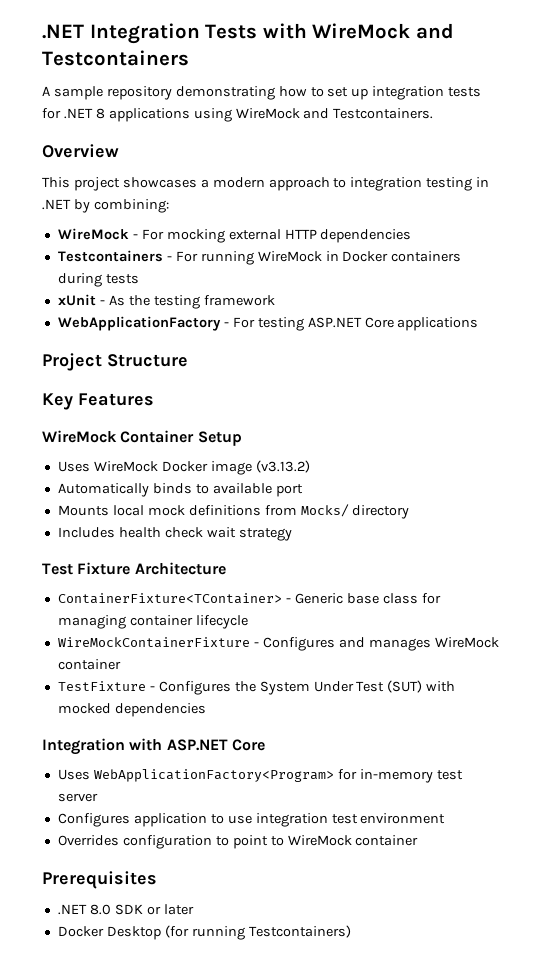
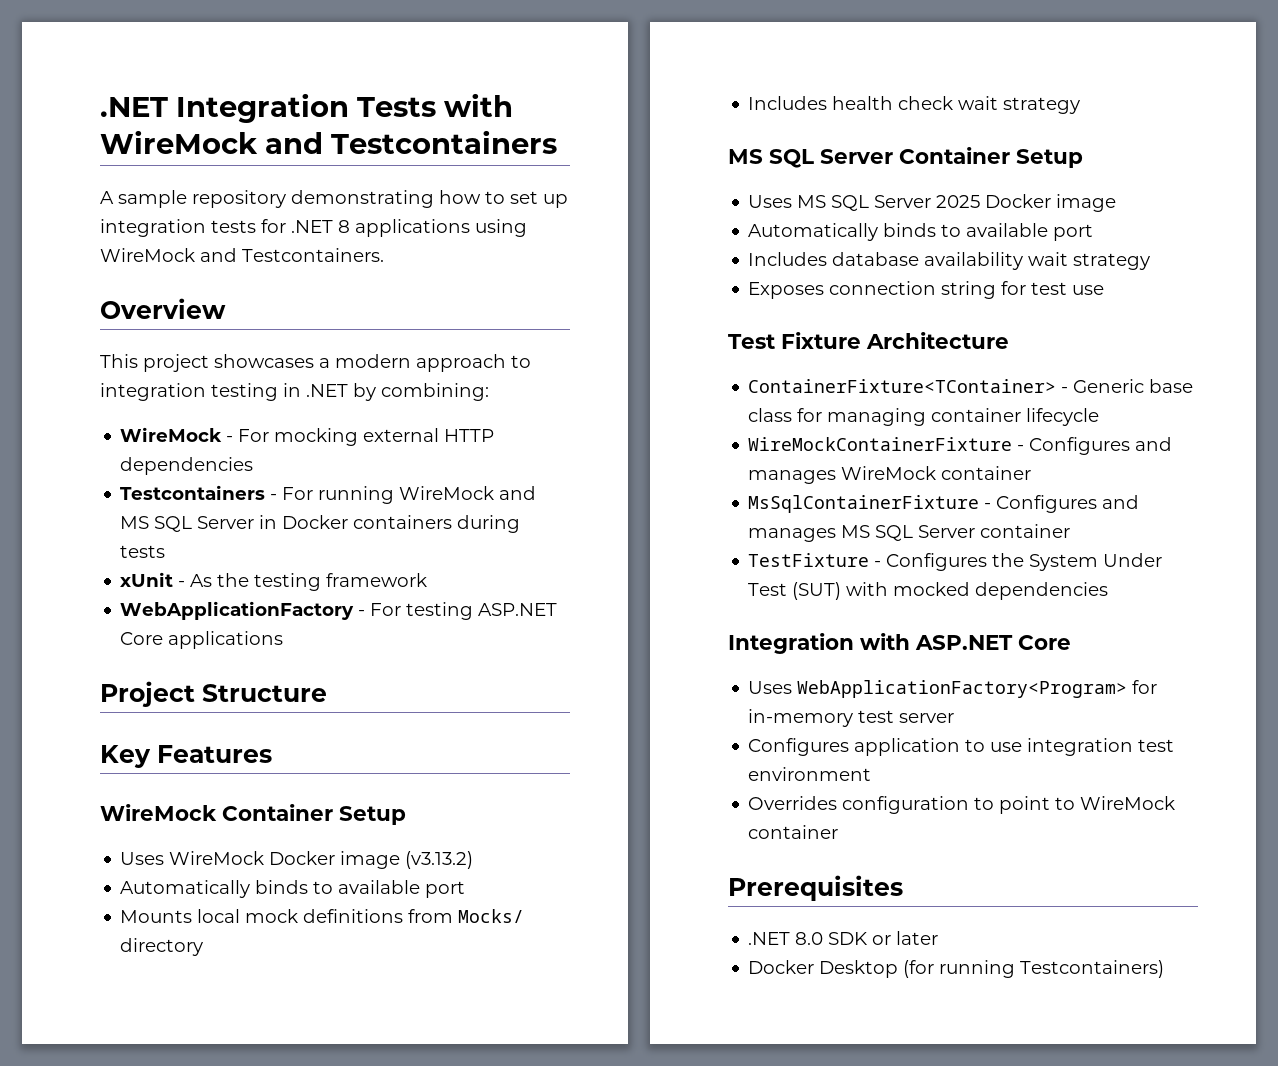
- Testcontainers - For running WireMock in Docker containers during tests
+ Testcontainers - For running WireMock and MS SQL Server in Docker containers during tests
+ MS SQL Server Container Setup
+ Uses MS SQL Server 2025 Docker image
+ Automatically binds to available port
+ Includes database availability wait strategy
+ Exposes connection string for test use
+ MsSqlContainerFixture - Configures and manages MS SQL Server container

